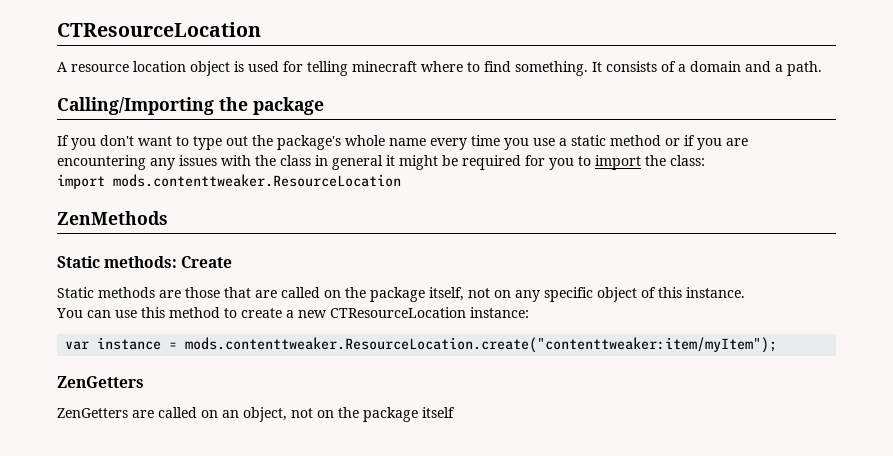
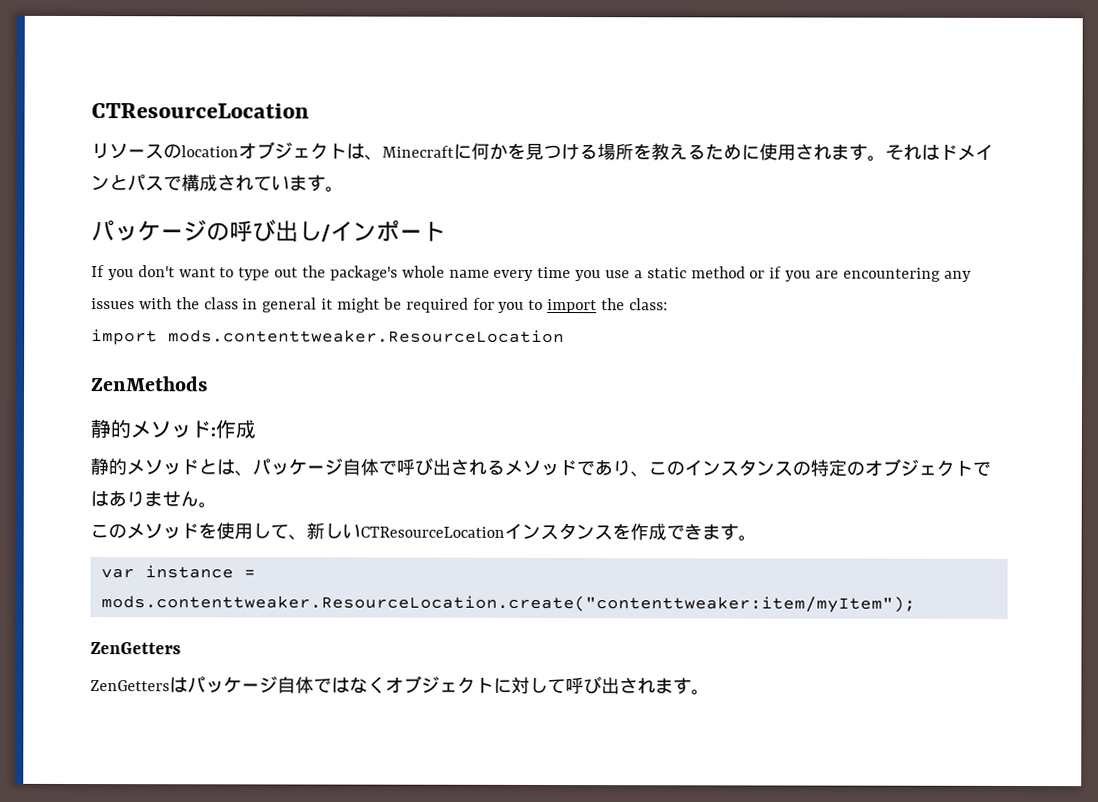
- A resource location object is used for telling minecraft where to find something. It consists of a domain and a path.
- Calling/Importing the package
+ リソースのlocationオブジェクトは、Minecraftに何かを見つける場所を教えるために使用されます。それはドメインとパスで構成されています。
+ パッケージの呼び出し/インポート
- Static methods: Create
- Static methods are those that are called on the package itself, not on any specific object of this instance.
- You can use this method to create a new CTResourceLocation instance:
+ 静的メソッド:作成
+ 静的メソッドとは、パッケージ自体で呼び出されるメソッドであり、このインスタンスの特定のオブジェクトではありません。
+ このメソッドを使用して、新しいCTResourceLocationインスタンスを作成できます。
- ZenGetters are called on an object, not on the package itself
+ ZenGettersはパッケージ自体ではなくオブジェクトに対して呼び出されます。

